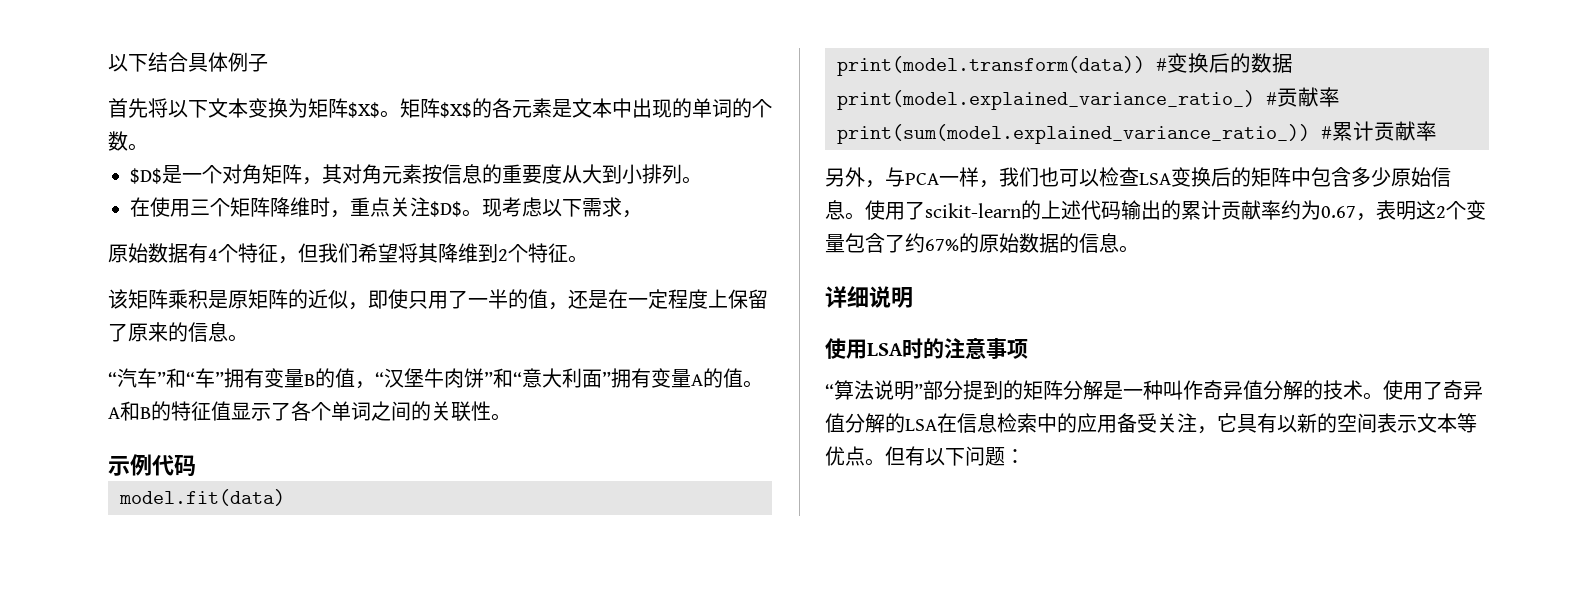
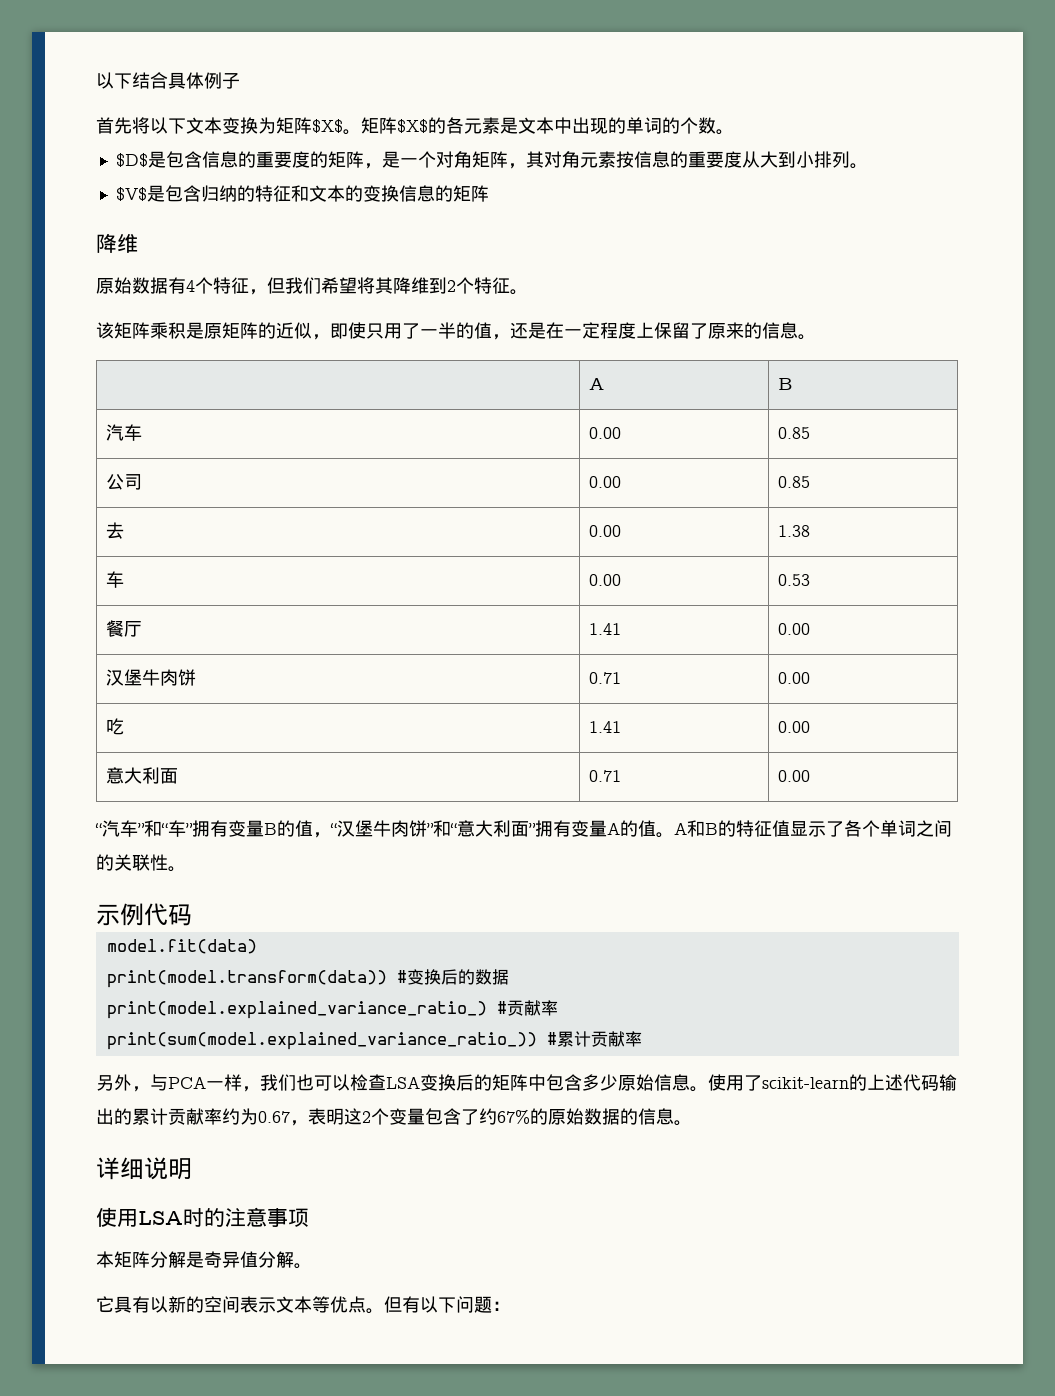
- $D$是一个对角矩阵，其对角元素按信息的重要度从大到小排列。
+ $D$是包含信息的重要度的矩阵，是一个对角矩阵，其对角元素按信息的重要度从大到小排列。
- 在使用三个矩阵降维时，重点关注$D$。现考虑以下需求，
+ $V$是包含归纳的特征和文本的变换信息的矩阵
+ 降维
+ | A | B
+ 汽车 | 0.00 | 0.85
+ 公司 | 0.00 | 0.85
+ 去 | 0.00 | 1.38
+ 车 | 0.00 | 0.53
+ 餐厅 | 1.41 | 0.00
+ 汉堡牛肉饼 | 0.71 | 0.00
+ 吃 | 1.41 | 0.00
+ 意大利面 | 0.71 | 0.00
- “算法说明”部分提到的矩阵分解是一种叫作奇异值分解的技术。使用了奇异值分解的LSA在信息检索中的应用备受关注，它具有以新的空间表示文本等优点。
+ 本矩阵分解是奇异值分解。
+ 它具有以新的空间表示文本等优点。

